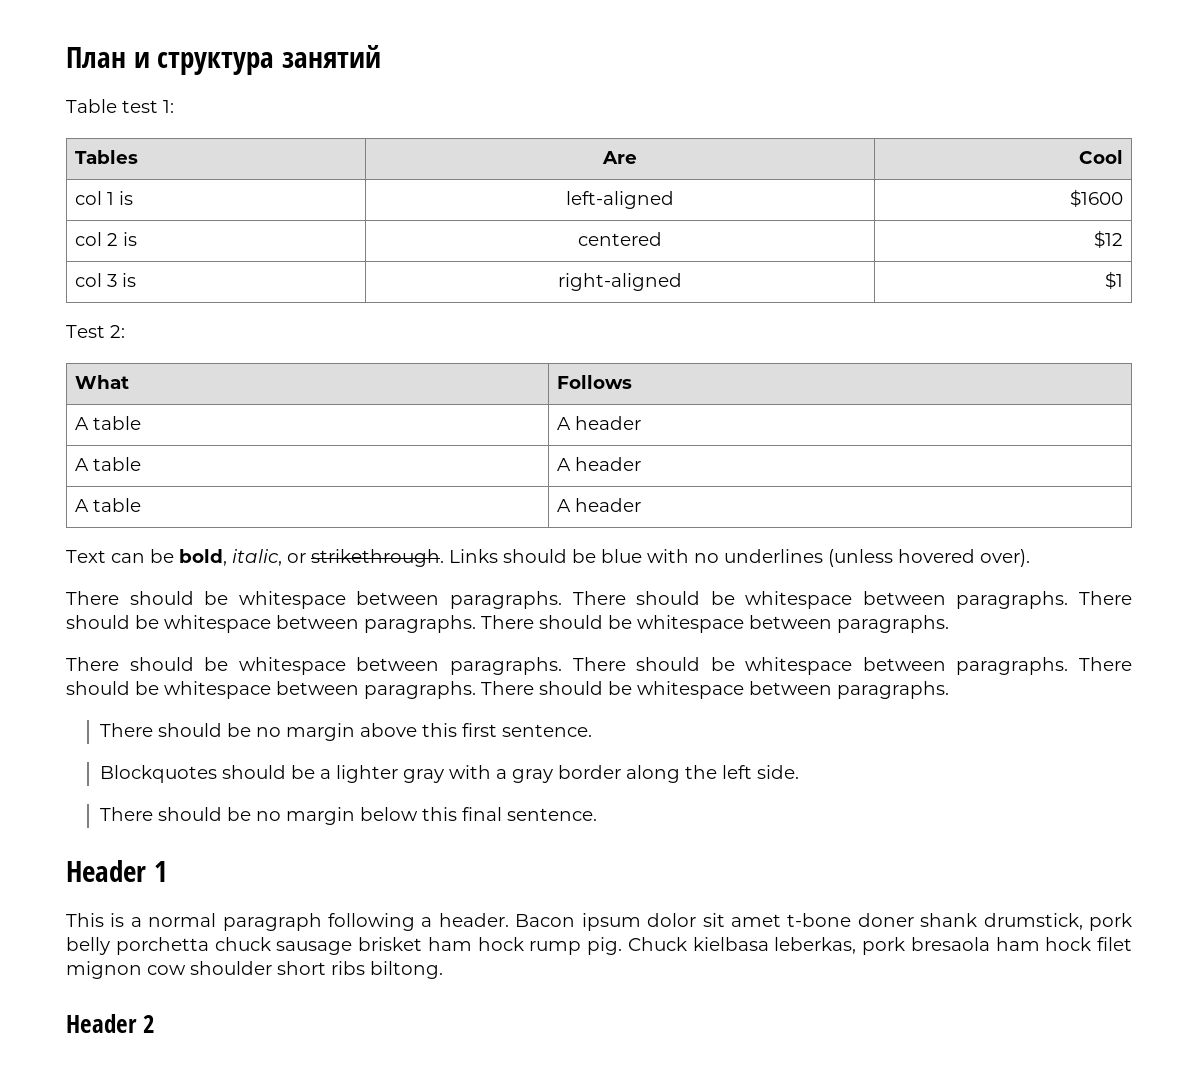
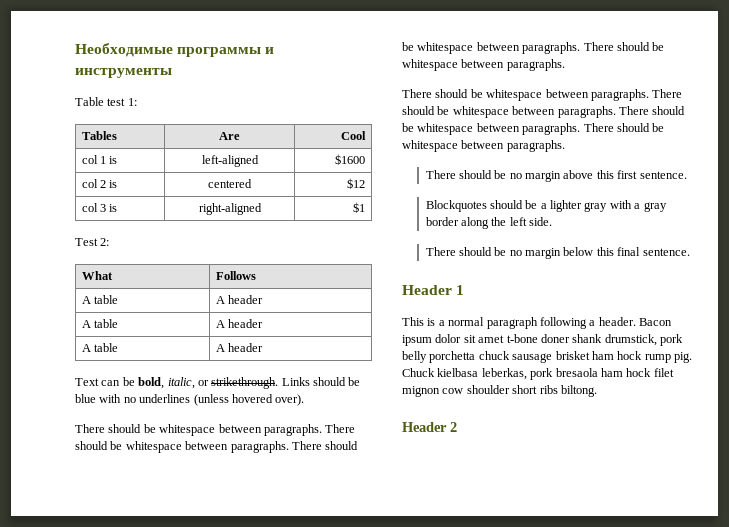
- План и структура занятий
+ Необходимые программы и инструменты

